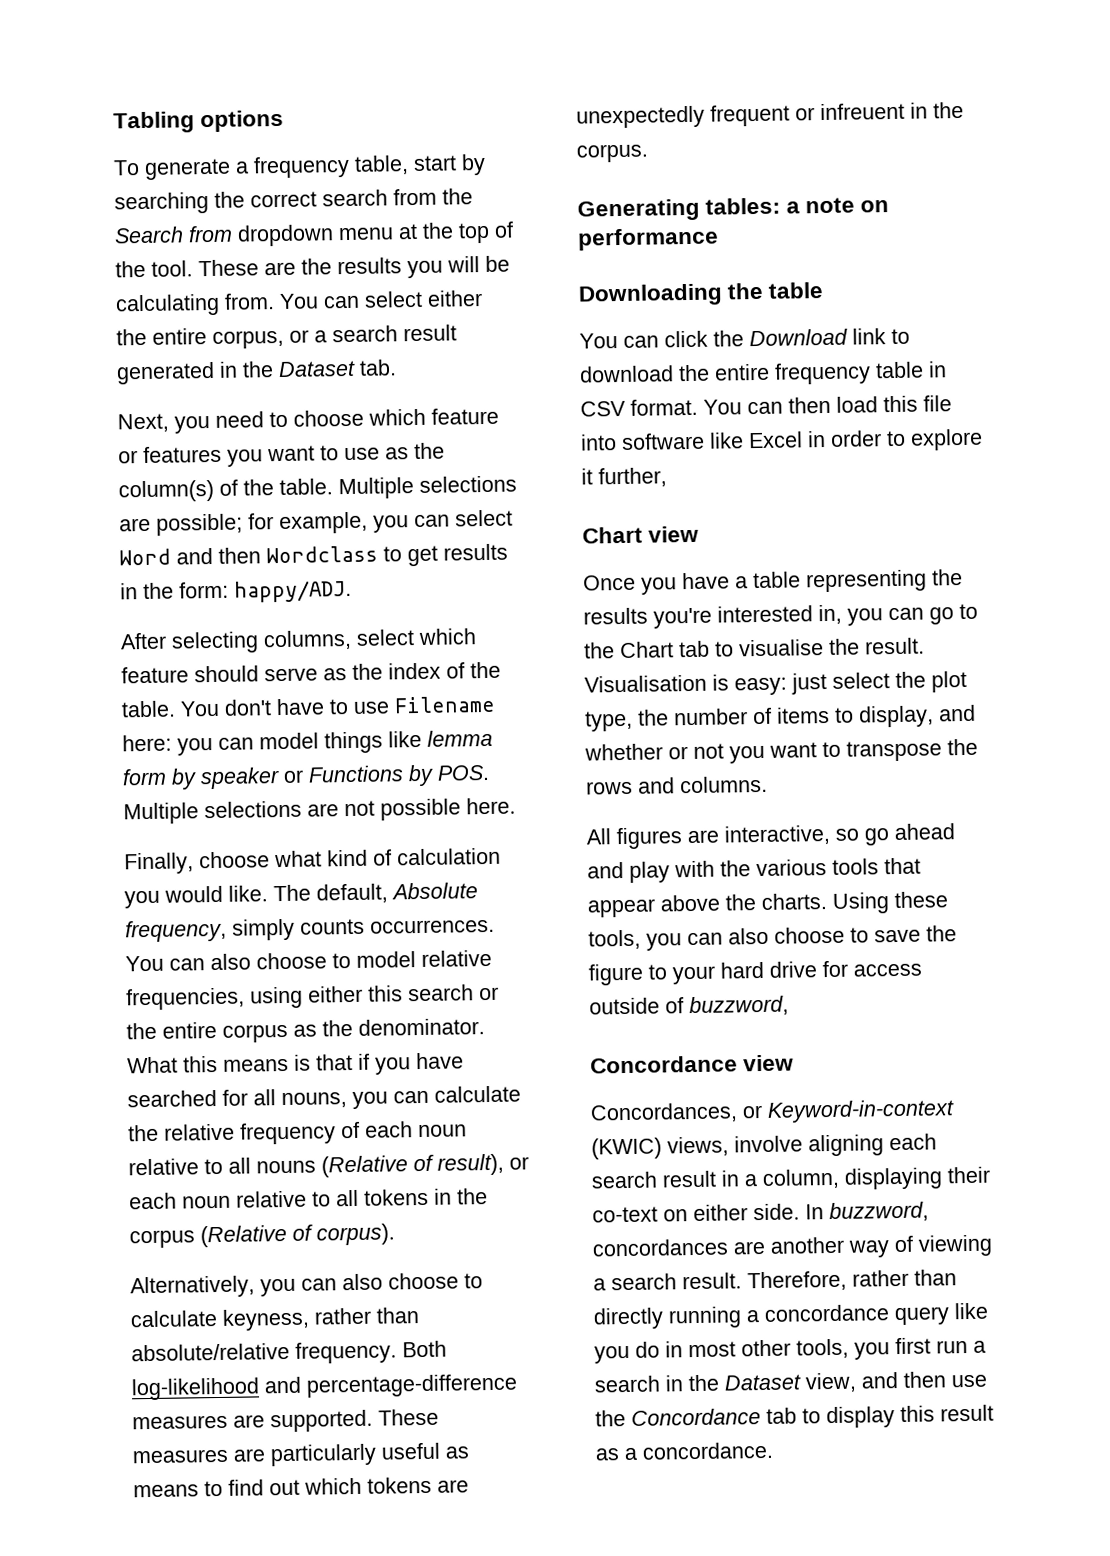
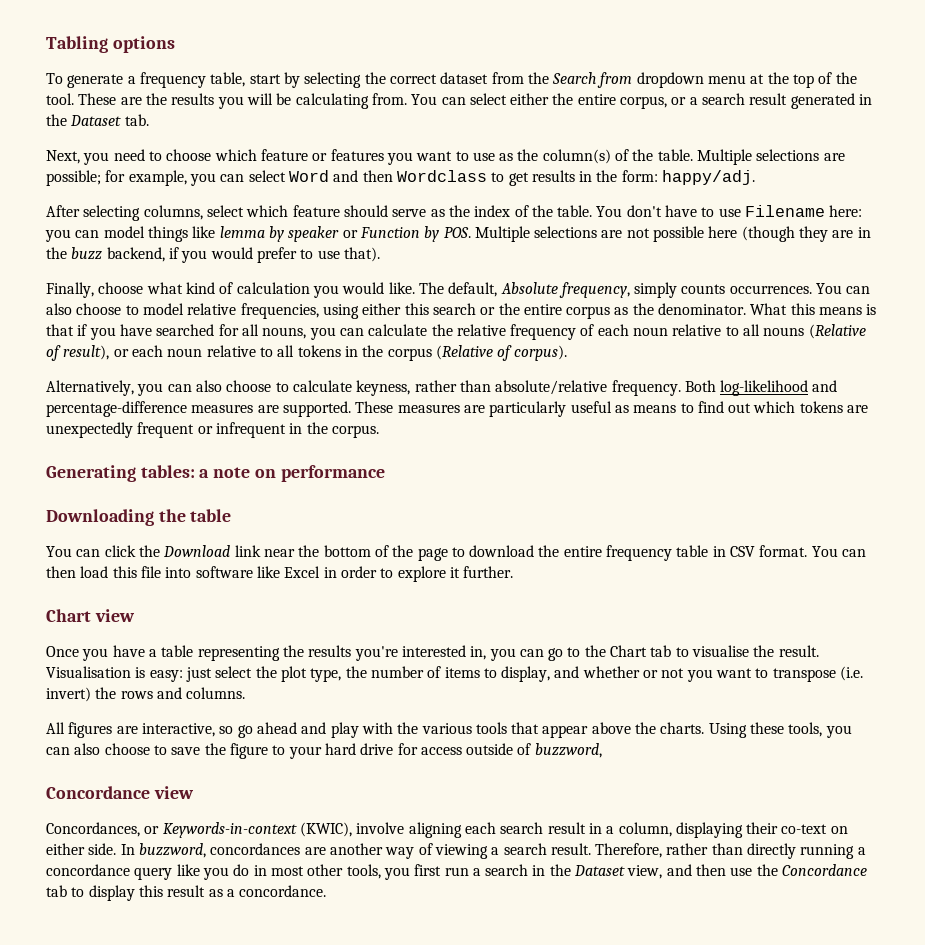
- To generate a frequency table, start by searching the correct search from the Search from dropdown menu at the top of the tool.
+ To generate a frequency table, start by selecting the correct dataset from the Search from dropdown menu at the top of the tool.
- Multiple selections are possible; for example, you can select Word and then Wordclass to get results in the form: happy/ADJ.
+ Multiple selections are possible; for example, you can select Word and then Wordclass to get results in the form: happy/adj.
- You don't have to use Filename here: you can model things like lemma form by speaker or Functions by POS. Multiple selections are not possible here.
+ You don't have to use Filename here: you can model things like lemma by speaker or Function by POS. Multiple selections are not possible here (though they are in the buzz backend, if you would prefer to use that).
- These measures are particularly useful as means to find out which tokens are unexpectedly frequent or infreuent in the corpus.
+ These measures are particularly useful as means to find out which tokens are unexpectedly frequent or infrequent in the corpus.
- You can click the Download link to download the entire frequency table in CSV format.
+ You can click the Download link near the bottom of the page to download the entire frequency table in CSV format.
- You can then load this file into software like Excel in order to explore it further,
+ You can then load this file into software like Excel in order to explore it further.
- Visualisation is easy: just select the plot type, the number of items to display, and whether or not you want to transpose the rows and columns.
+ Visualisation is easy: just select the plot type, the number of items to display, and whether or not you want to transpose (i.e. invert) the rows and columns.
- Concordances, or Keyword-in-context (KWIC) views, involve aligning each search result in a column, displaying their co-text on either side.
+ Concordances, or Keywords-in-context (KWIC), involve aligning each search result in a column, displaying their co-text on either side.

